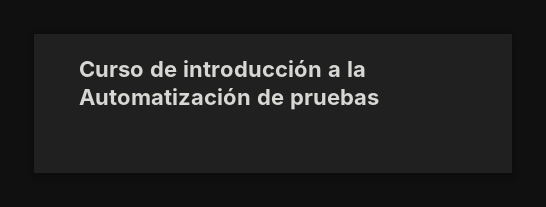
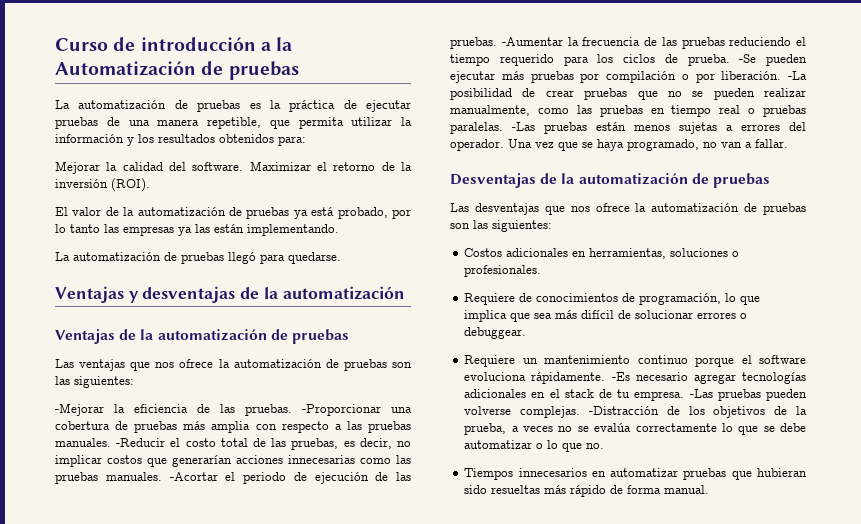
+ La automatización de pruebas es la práctica de ejecutar pruebas de una manera repetible, que permita utilizar la información y los resultados obtenidos para:
+ Mejorar la calidad del software. Maximizar el retorno de la inversión (ROI).
+ El valor de la automatización de pruebas ya está probado, por lo tanto las empresas ya las están implementando.
+ La automatización de pruebas llegó para quedarse.
+ Ventajas y desventajas de la automatización
+ Ventajas de la automatización de pruebas
+ Las ventajas que nos ofrece la automatización de pruebas son las siguientes:
+ -Mejorar la eficiencia de las pruebas. -Proporcionar una cobertura de pruebas más amplia con respecto a las pruebas manuales. -Reducir el costo total de las pruebas, es decir, no implicar costos que generarían acciones innecesarias como las pruebas manuales. -Acortar el periodo de ejecución de las pruebas. -Aumentar la frecuencia de las pruebas reduciendo el tiempo requerido para los ciclos de prueba. -Se pueden ejecutar más pruebas por compilación o por liberación. -La posibilidad de crear pruebas que no se pueden realizar manualmente, como las pruebas en tiempo real o pruebas paralelas. -Las pruebas están menos sujetas a errores del operador. Una vez que se haya programado, no van a fallar.
+ Desventajas de la automatización de pruebas
+ Las desventajas que nos ofrece la automatización de pruebas son las siguientes:
+ Costos adicionales en herramientas, soluciones o profesionales.
+ Requiere de conocimientos de programación, lo que implica que sea más difícil de solucionar errores o debuggear.
+ Requiere un mantenimiento continuo porque el software evoluciona rápidamente. -Es necesario agregar tecnologías adicionales en el stack de tu empresa. -Las pruebas pueden volverse complejas. -Distracción de los objetivos de la prueba, a veces no se evalúa correctamente lo que se debe automatizar o lo que no.
+ Tiempos innecesarios en automatizar pruebas que hubieran sido resueltas más rápido de forma manual.

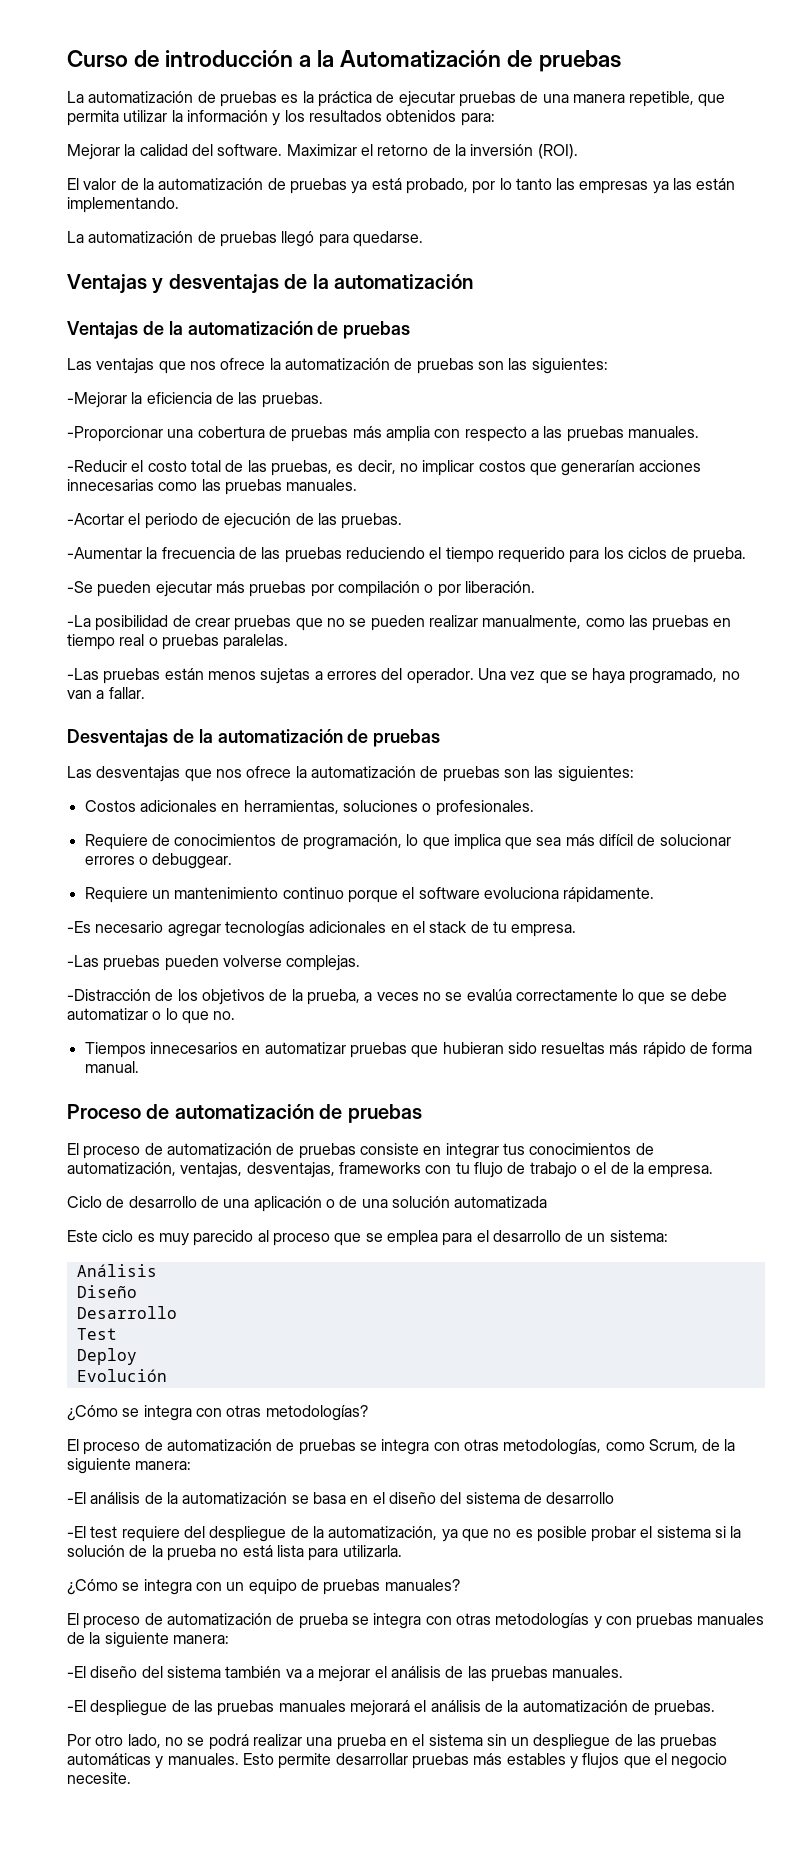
- -Mejorar la eficiencia de las pruebas. -Proporcionar una cobertura de pruebas más amplia con respecto a las pruebas manuales. -Reducir el costo total de las pruebas, es decir, no implicar costos que generarían acciones innecesarias como las pruebas manuales. -Acortar el periodo de ejecución de las pruebas. -Aumentar la frecuencia de las pruebas reduciendo el tiempo requerido para los ciclos de prueba. -Se pueden ejecutar más pruebas por compilación o por liberación. -La posibilidad de crear pruebas que no se pueden realizar manualmente, como las pruebas en tiempo real o pruebas paralelas. -Las pruebas están menos sujetas a errores del operador.
+ -Mejorar la eficiencia de las pruebas.
+ -Proporcionar una cobertura de pruebas más amplia con respecto a las pruebas manuales.
+ -Reducir el costo total de las pruebas, es decir, no implicar costos que generarían acciones innecesarias como las pruebas manuales.
+ -Acortar el periodo de ejecución de las pruebas.
+ -Aumentar la frecuencia de las pruebas reduciendo el tiempo requerido para los ciclos de prueba.
+ -Se pueden ejecutar más pruebas por compilación o por liberación.
+ -La posibilidad de crear pruebas que no se pueden realizar manualmente, como las pruebas en tiempo real o pruebas paralelas.
+ -Las pruebas están menos sujetas a errores del operador.
- Requiere un mantenimiento continuo porque el software evoluciona rápidamente. -Es necesario agregar tecnologías adicionales en el stack de tu empresa. -Las pruebas pueden volverse complejas. -Distracción de los objetivos de la prueba, a veces no se evalúa correctamente lo que se debe automatizar o lo que no.
+ Requiere un mantenimiento continuo porque el software evoluciona rápidamente.
+ -Es necesario agregar tecnologías adicionales en el stack de tu empresa.
+ -Las pruebas pueden volverse complejas.
+ -Distracción de los objetivos de la prueba, a veces no se evalúa correctamente lo que se debe automatizar o lo que no.
+ Proceso de automatización de pruebas
+ El proceso de automatización de pruebas consiste en integrar tus conocimientos de automatización, ventajas, desventajas, frameworks con tu flujo de trabajo o el de la empresa.
+ Ciclo de desarrollo de una aplicación o de una solución automatizada
+ Este ciclo es muy parecido al proceso que se emplea para el desarrollo de un sistema:
+ Análisis
+ Diseño
+ Desarrollo
+ Test
+ Deploy
+ Evolución
+ ¿Cómo se integra con otras metodologías?
+ El proceso de automatización de pruebas se integra con otras metodologías, como Scrum, de la siguiente manera:
+ -El análisis de la automatización se basa en el diseño del sistema de desarrollo
+ -El test requiere del despliegue de la automatización, ya que no es posible probar el sistema si la solución de la prueba no está lista para utilizarla.
+ ¿Cómo se integra con un equipo de pruebas manuales?
+ El proceso de automatización de prueba se integra con otras metodologías y con pruebas manuales de la siguiente manera:
+ -El diseño del sistema también va a mejorar el análisis de las pruebas manuales.
+ -El despliegue de las pruebas manuales mejorará el análisis de la automatización de pruebas.
+ Por otro lado, no se podrá realizar una prueba en el sistema sin un despliegue de las pruebas automáticas y manuales. Esto permite desarrollar pruebas más estables y flujos que el negocio necesite.

